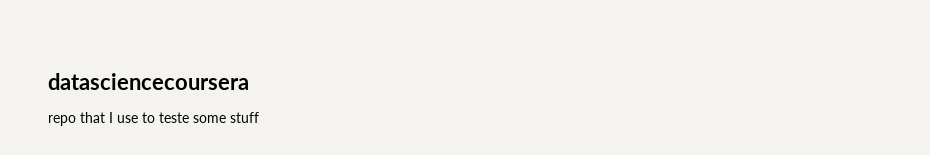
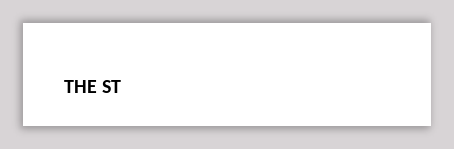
- datasciencecoursera
- repo that I use to teste some stuff
+ THE ST

